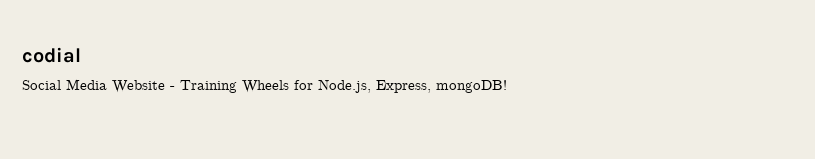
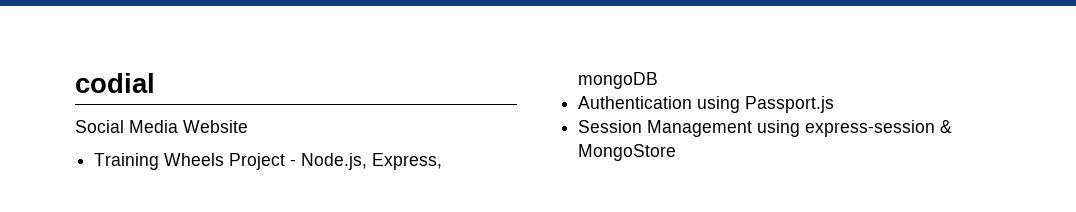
- Social Media Website - Training Wheels for Node.js, Express, mongoDB!
+ Social Media Website
+ Training Wheels Project - Node.js, Express, mongoDB
+ Authentication using Passport.js
+ Session Management using express-session & MongoStore

